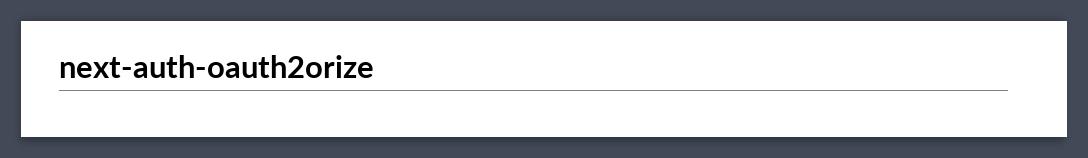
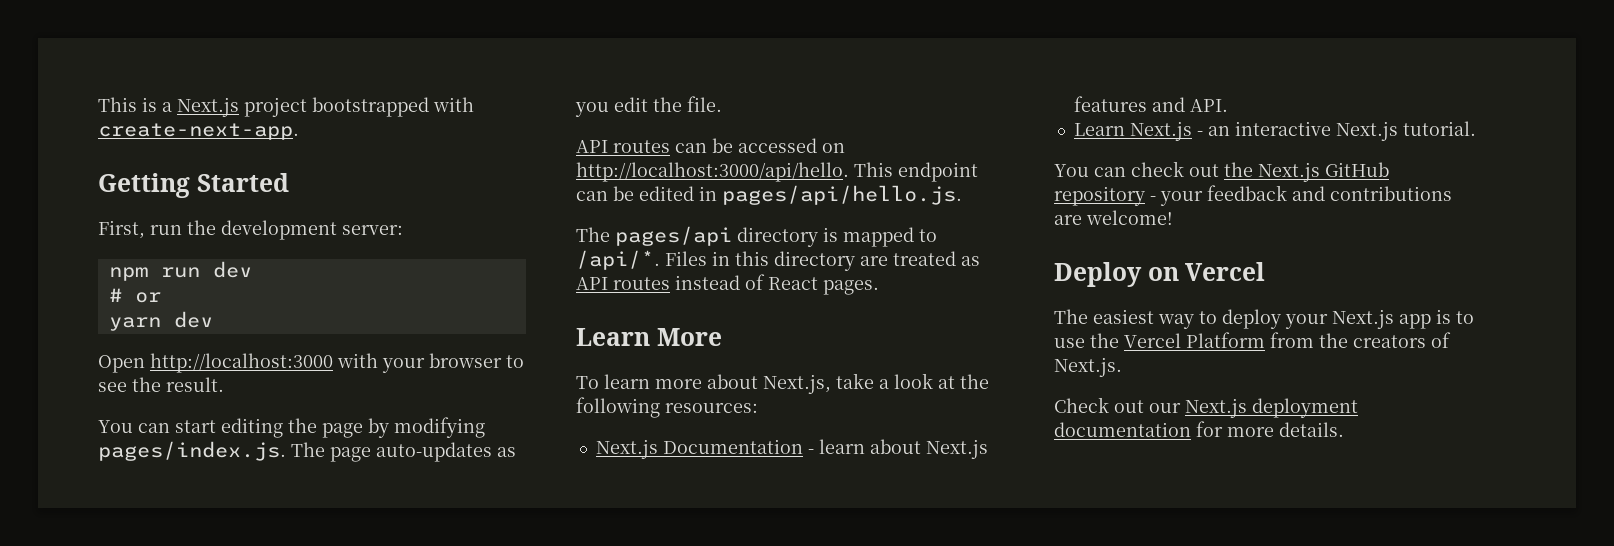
- next-auth-oauth2orize
+ This is a Next.js project bootstrapped with create-next-app.
+ Getting Started
+ First, run the development server:
+ npm run dev
+ # or
+ yarn dev
+ Open http://localhost:3000 with your browser to see the result.
+ You can start editing the page by modifying pages/index.js. The page auto-updates as you edit the file.
+ API routes can be accessed on http://localhost:3000/api/hello. This endpoint can be edited in pages/api/hello.js.
+ The pages/api directory is mapped to /api/*. Files in this directory are treated as API routes instead of React pages.
+ Learn More
+ To learn more about Next.js, take a look at the following resources:
+ Next.js Documentation - learn about Next.js features and API.
+ Learn Next.js - an interactive Next.js tutorial.
+ You can check out the Next.js GitHub repository - your feedback and contributions are welcome!
+ Deploy on Vercel
+ The easiest way to deploy your Next.js app is to use the Vercel Platform from the creators of Next.js.
+ Check out our Next.js deployment documentation for more details.

